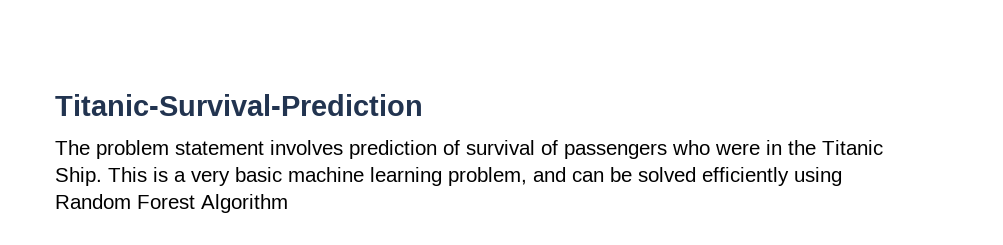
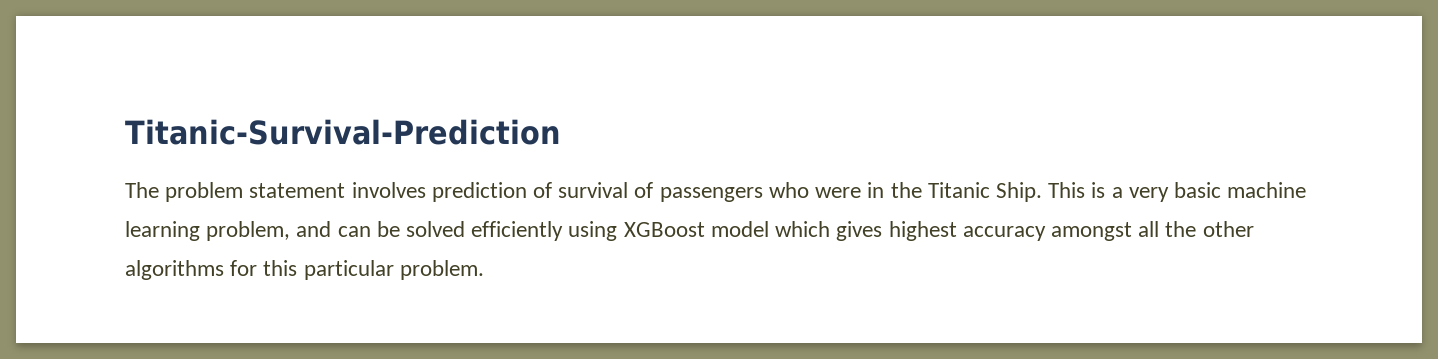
- This is a very basic machine learning problem, and can be solved efficiently using Random Forest Algorithm
+ This is a very basic machine learning problem, and can be solved efficiently using XGBoost model which gives highest accuracy amongst all the other algorithms for this particular problem.

